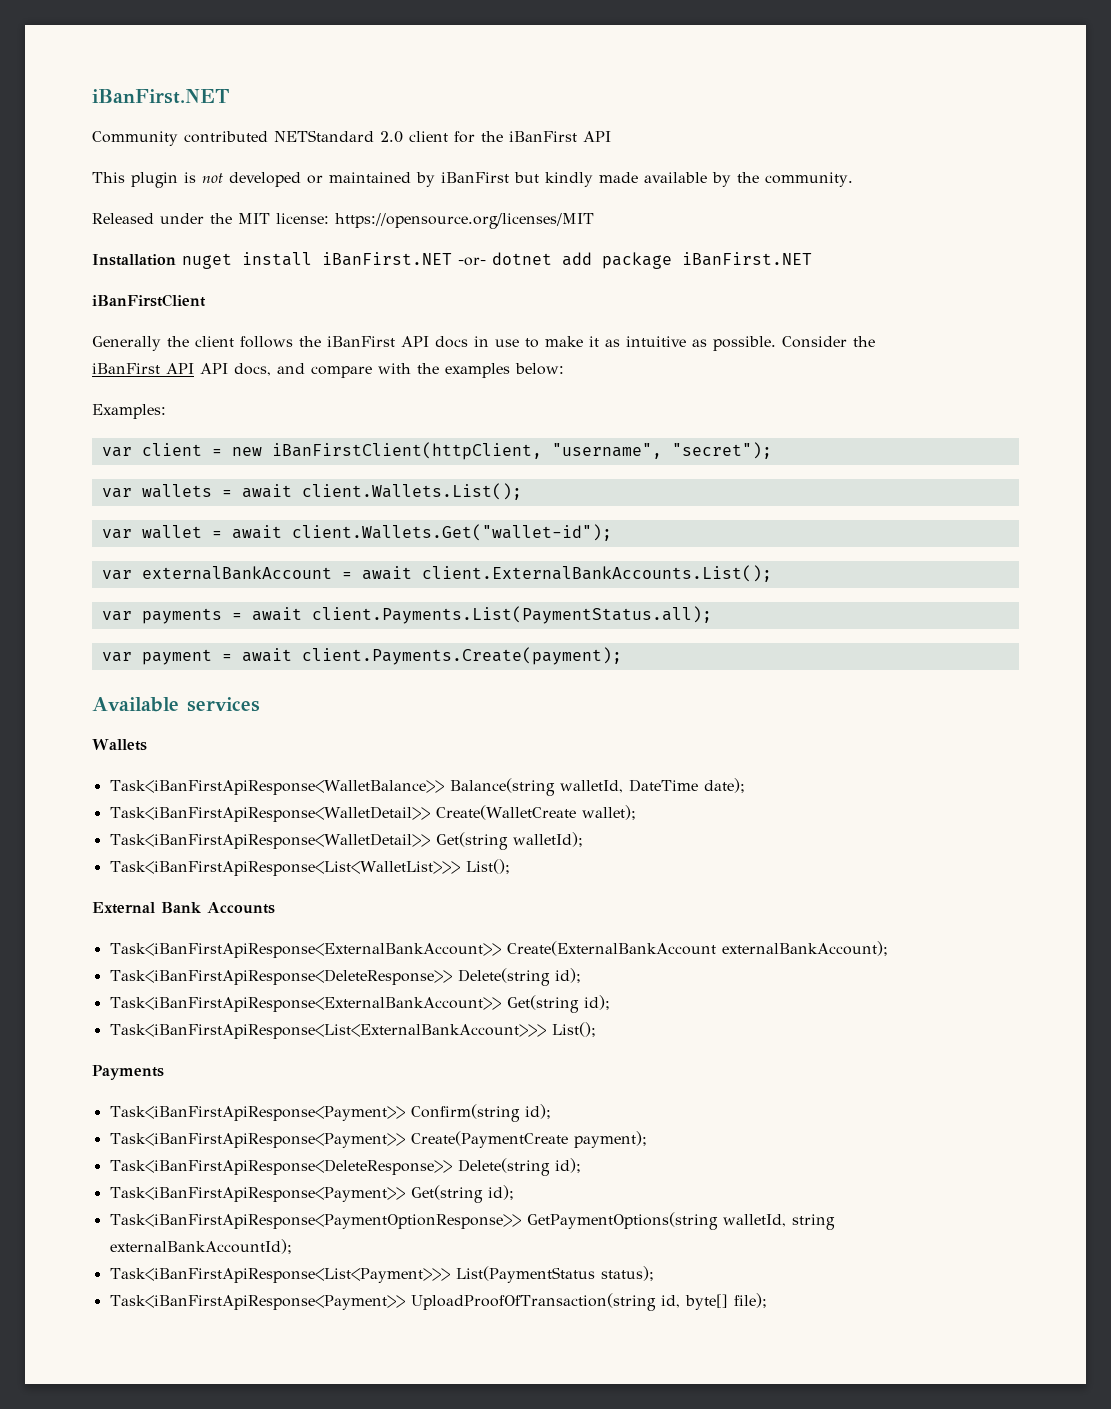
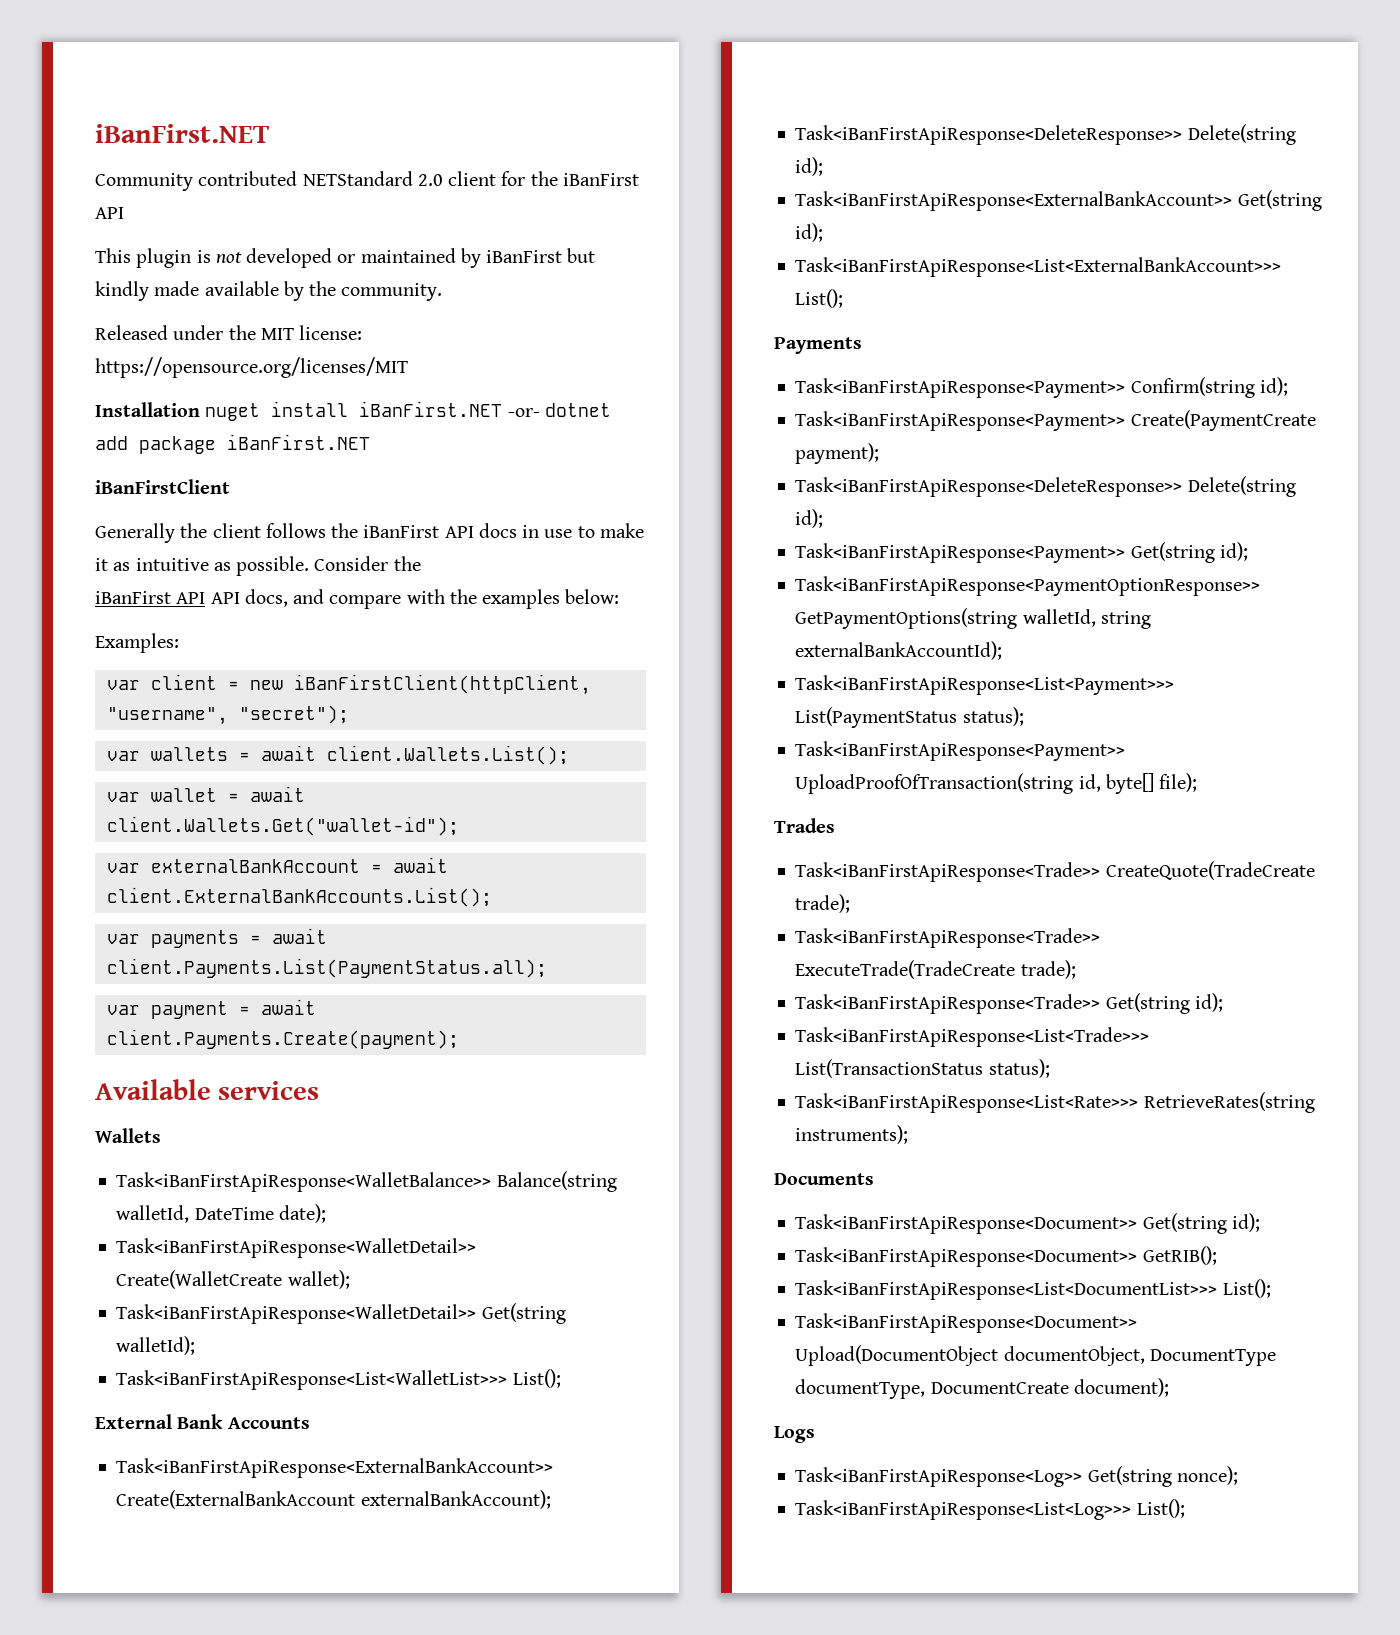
+ Trades
+ Task<iBanFirstApiResponse<Trade>> CreateQuote(TradeCreate trade);
+ Task<iBanFirstApiResponse<Trade>> ExecuteTrade(TradeCreate trade);
+ Task<iBanFirstApiResponse<Trade>> Get(string id);
+ Task<iBanFirstApiResponse<List<Trade>>> List(TransactionStatus status);
+ Task<iBanFirstApiResponse<List<Rate>>> RetrieveRates(string instruments);
+ Documents
+ Task<iBanFirstApiResponse<Document>> Get(string id);
+ Task<iBanFirstApiResponse<Document>> GetRIB();
+ Task<iBanFirstApiResponse<List<DocumentList>>> List();
+ Task<iBanFirstApiResponse<Document>> Upload(DocumentObject documentObject, DocumentType documentType, DocumentCreate document);
+ Logs
+ Task<iBanFirstApiResponse<Log>> Get(string nonce);
+ Task<iBanFirstApiResponse<List<Log>>> List();

